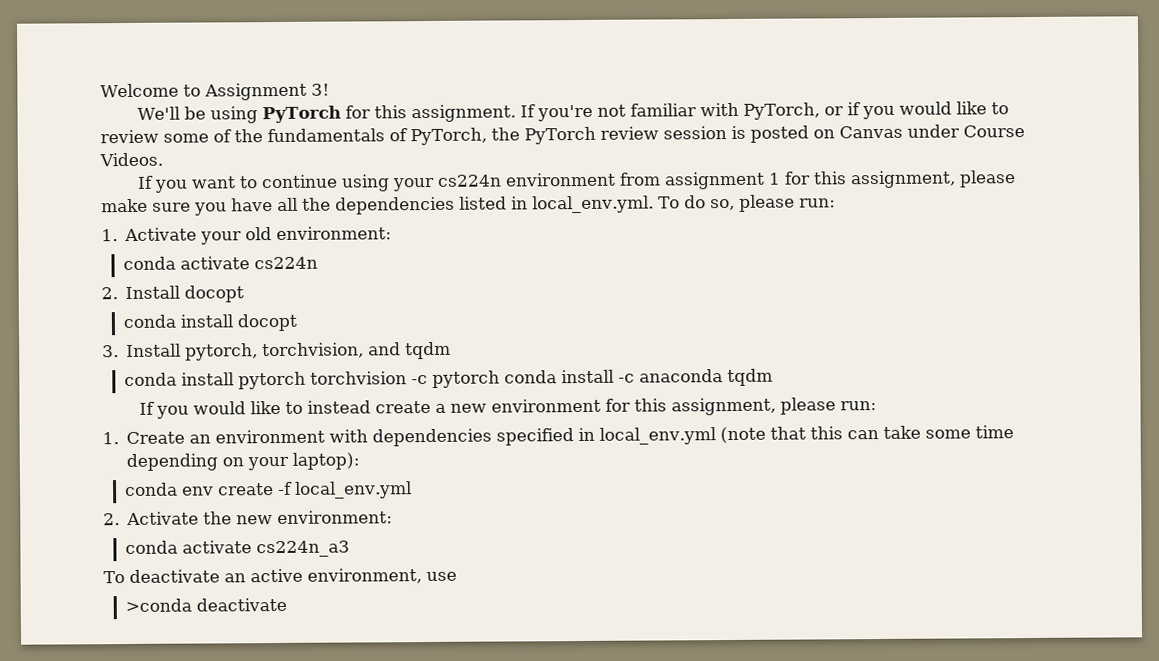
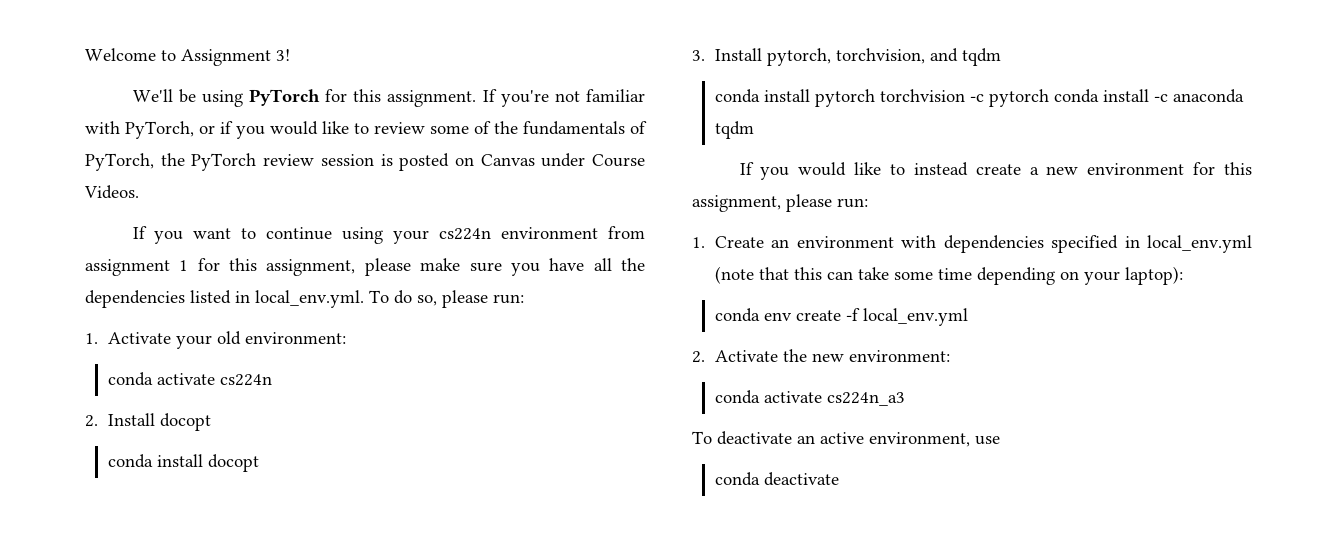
- >conda deactivate
+ conda deactivate

